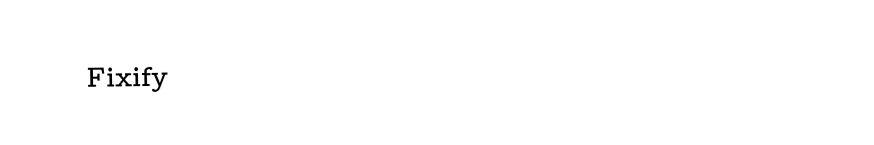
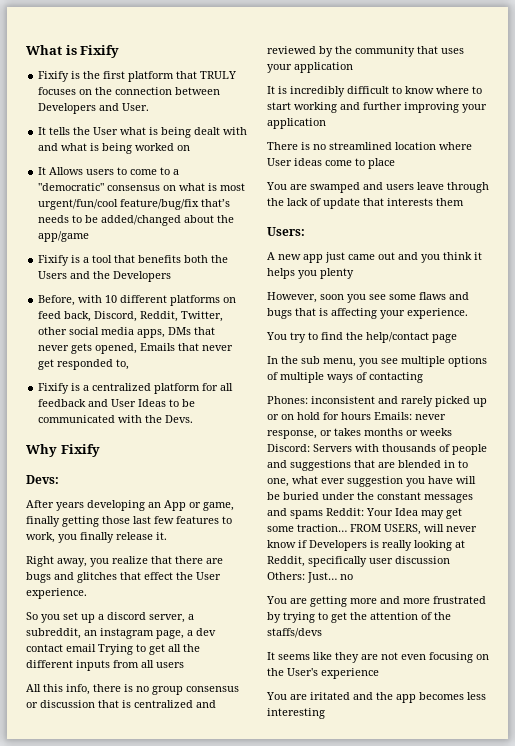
- Fixify
+ What is Fixify
+ Fixify is the first platform that TRULY focuses on the connection between Developers and User.
+ It tells the User what is being dealt with and what is being worked on
+ It Allows users to come to a "democratic" consensus on what is most urgent/fun/cool feature/bug/fix that’s needs to be added/changed about the app/game
+ Fixify is a tool that benefits both the Users and the Developers
+ Before, with 10 different platforms on feed back, Discord, Reddit, Twitter, other social media apps, DMs that never gets opened, Emails that never get responded to,
+ Fixify is a centralized platform for all feedback and User Ideas to be communicated with the Devs.
+ Why Fixify
+ Devs:
+ After years developing an App or game, finally getting those last few features to work, you finally release it.
+ Right away, you realize that there are bugs and glitches that effect the User experience.
+ So you set up a discord server, a subreddit, an instagram page, a dev contact email Trying to get all the different inputs from all users
+ All this info, there is no group consensus or discussion that is centralized and reviewed by the community that uses your application
+ It is incredibly difficult to know where to start working and further improving your application
+ There is no streamlined location where User ideas come to place
+ You are swamped and users leave through the lack of update that interests them
+ Users:
+ A new app just came out and you think it helps you plenty
+ However, soon you see some flaws and bugs that is affecting your experience.
+ You try to find the help/contact page
+ In the sub menu, you see multiple options of multiple ways of contacting
+ Phones: inconsistent and rarely picked up or on hold for hours Emails: never response, or takes months or weeks Discord: Servers with thousands of people and suggestions that are blended in to one, what ever suggestion you have will be buried under the constant messages and spams Reddit: Your Idea may get some traction… FROM USERS, will never know if Developers is really looking at Reddit, specifically user discussion Others: Just… no
+ You are getting more and more frustrated by trying to get the attention of the staffs/devs
+ It seems like they are not even focusing on the User's experience
+ You are iritated and the app becomes less interesting

